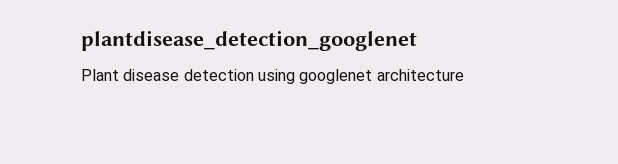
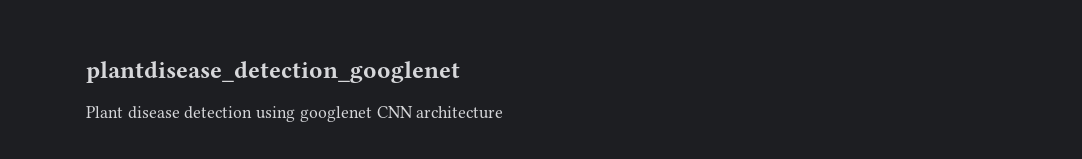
- Plant disease detection using googlenet architecture
+ Plant disease detection using googlenet CNN architecture

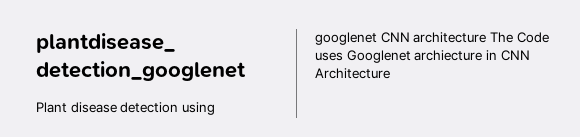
- Plant disease detection using googlenet CNN architecture
+ Plant disease detection using googlenet CNN architecture The Code uses Googlenet archiecture in CNN Architecture

